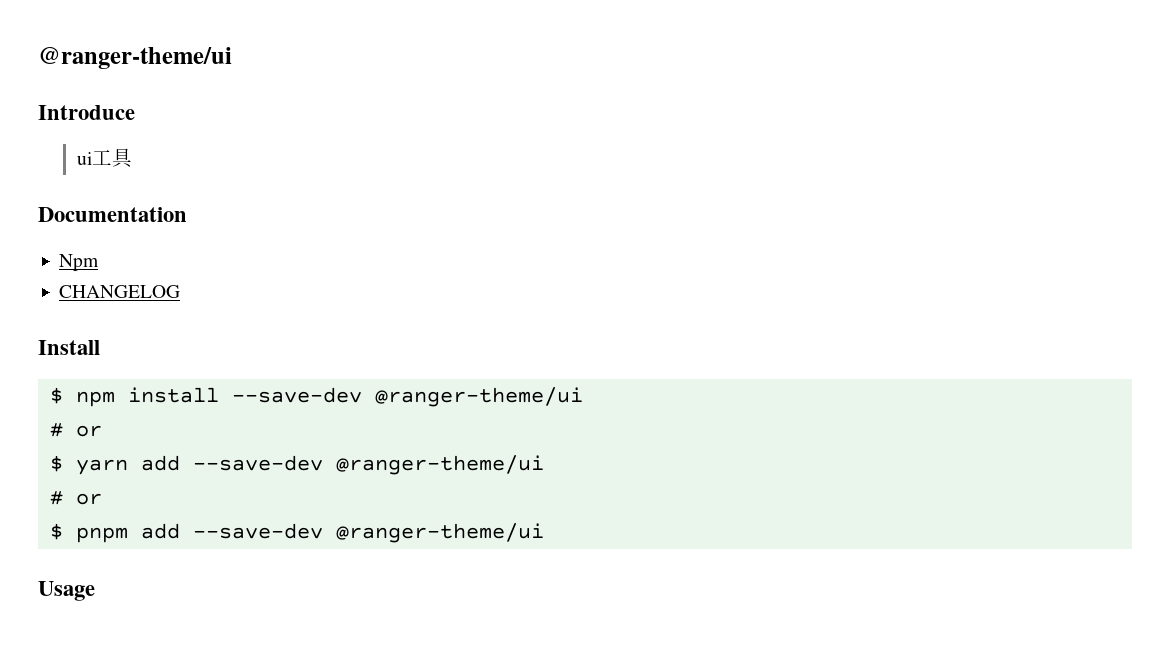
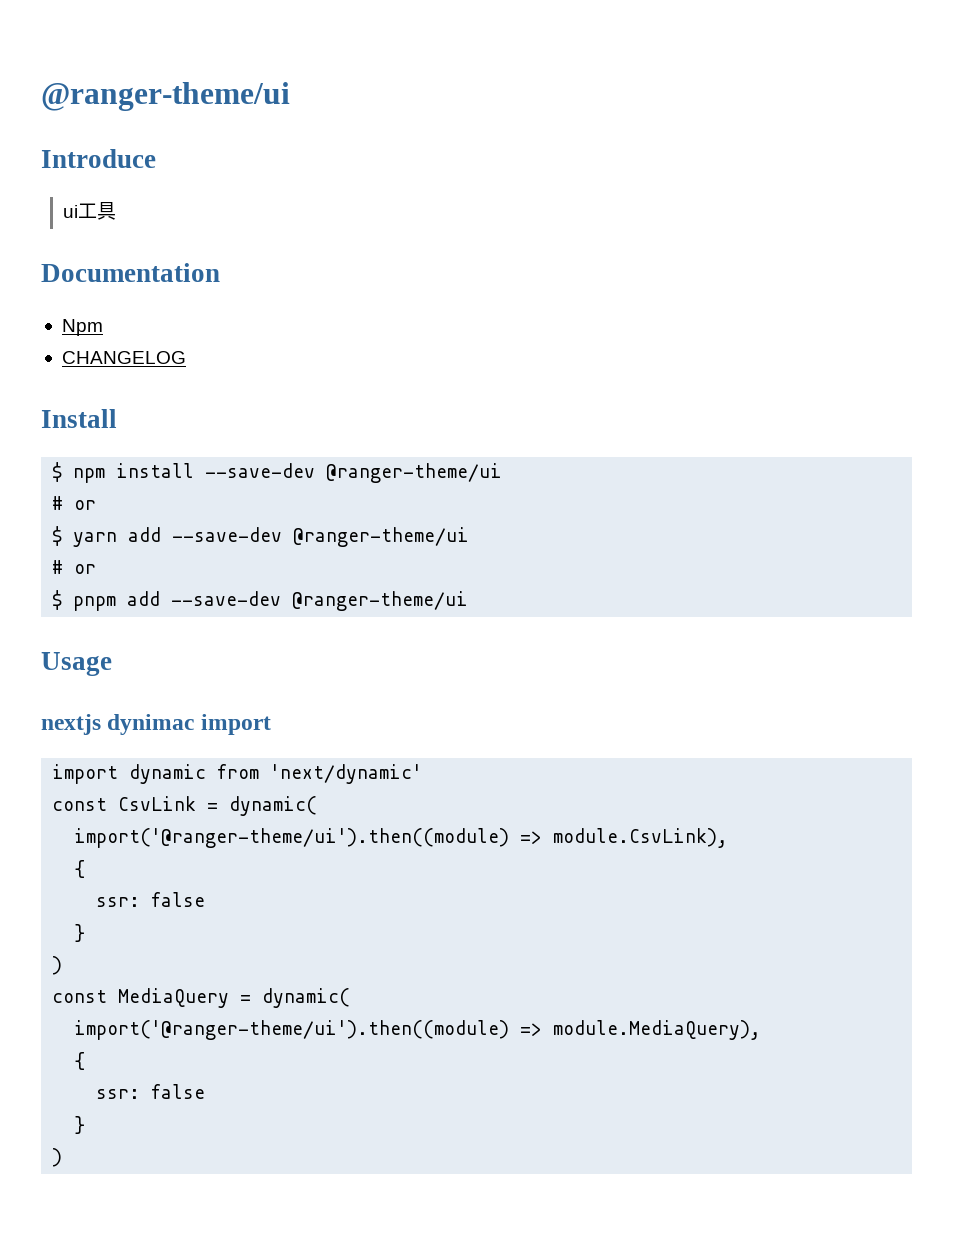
+ nextjs dynimac import
+ import dynamic from 'next/dynamic'
+ const CsvLink = dynamic(
+ import('@ranger-theme/ui').then((module) => module.CsvLink),
+ {
+ ssr: false
+ }
+ )
+ const MediaQuery = dynamic(
+ import('@ranger-theme/ui').then((module) => module.MediaQuery),
+ {
+ ssr: false
+ }
+ )

